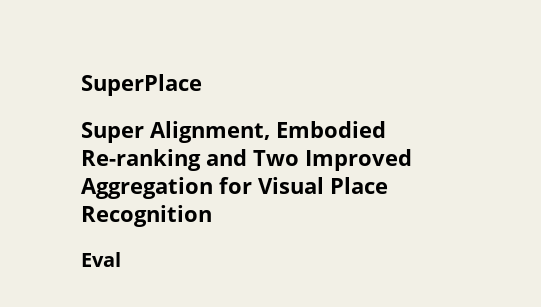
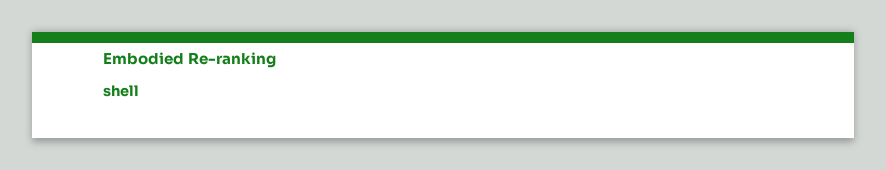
- SuperPlace
- Super Alignment, Embodied Re-ranking and Two Improved Aggregation for Visual Place Recognition
- Eval
+ Embodied Re-ranking
+ shell

